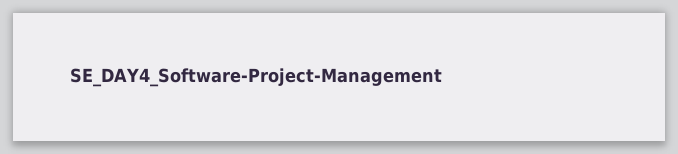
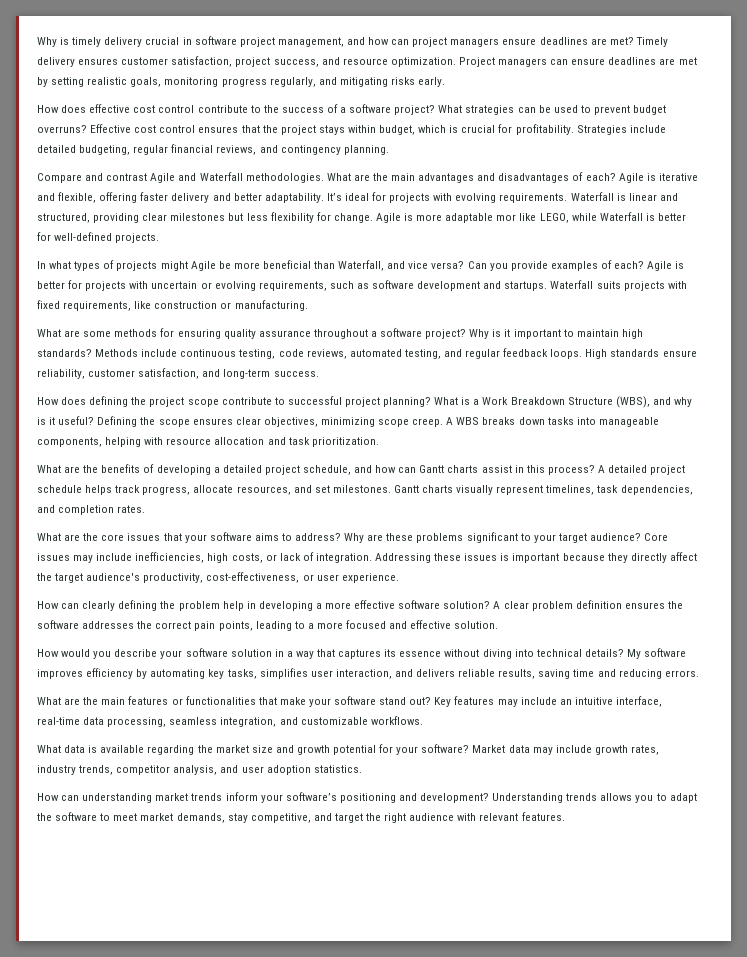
- SE_DAY4_Software-Project-Management
+ Why is timely delivery crucial in software project management, and how can project managers ensure deadlines are met? Timely delivery ensures customer satisfaction, project success, and resource optimization. Project managers can ensure deadlines are met by setting realistic goals, monitoring progress regularly, and mitigating risks early.
+ How does effective cost control contribute to the success of a software project? What strategies can be used to prevent budget overruns? Effective cost control ensures that the project stays within budget, which is crucial for profitability. Strategies include detailed budgeting, regular financial reviews, and contingency planning.
+ Compare and contrast Agile and Waterfall methodologies. What are the main advantages and disadvantages of each? Agile is iterative and flexible, offering faster delivery and better adaptability. It’s ideal for projects with evolving requirements. Waterfall is linear and structured, providing clear milestones but less flexibility for change. Agile is more adaptable mor like LEGO, while Waterfall is better for well-defined projects.
+ In what types of projects might Agile be more beneficial than Waterfall, and vice versa? Can you provide examples of each? Agile is better for projects with uncertain or evolving requirements, such as software development and startups. Waterfall suits projects with fixed requirements, like construction or manufacturing.
+ What are some methods for ensuring quality assurance throughout a software project? Why is it important to maintain high standards? Methods include continuous testing, code reviews, automated testing, and regular feedback loops. High standards ensure reliability, customer satisfaction, and long-term success.
+ How does defining the project scope contribute to successful project planning? What is a Work Breakdown Structure (WBS), and why is it useful? Defining the scope ensures clear objectives, minimizing scope creep. A WBS breaks down tasks into manageable components, helping with resource allocation and task prioritization.
+ What are the benefits of developing a detailed project schedule, and how can Gantt charts assist in this process? A detailed project schedule helps track progress, allocate resources, and set milestones. Gantt charts visually represent timelines, task dependencies, and completion rates.
+ What are the core issues that your software aims to address? Why are these problems significant to your target audience? Core issues may include inefficiencies, high costs, or lack of integration. Addressing these issues is important because they directly affect the target audience's productivity, cost-effectiveness, or user experience.
+ How can clearly defining the problem help in developing a more effective software solution? A clear problem definition ensures the software addresses the correct pain points, leading to a more focused and effective solution.
+ How would you describe your software solution in a way that captures its essence without diving into technical details? My software improves efficiency by automating key tasks, simplifies user interaction, and delivers reliable results, saving time and reducing errors.
+ What are the main features or functionalities that make your software stand out? Key features may include an intuitive interface, real-time data processing, seamless integration, and customizable workflows.
+ What data is available regarding the market size and growth potential for your software? Market data may include growth rates, industry trends, competitor analysis, and user adoption statistics.
+ How can understanding market trends inform your software’s positioning and development? Understanding trends allows you to adapt the software to meet market demands, stay competitive, and target the right audience with relevant features.

